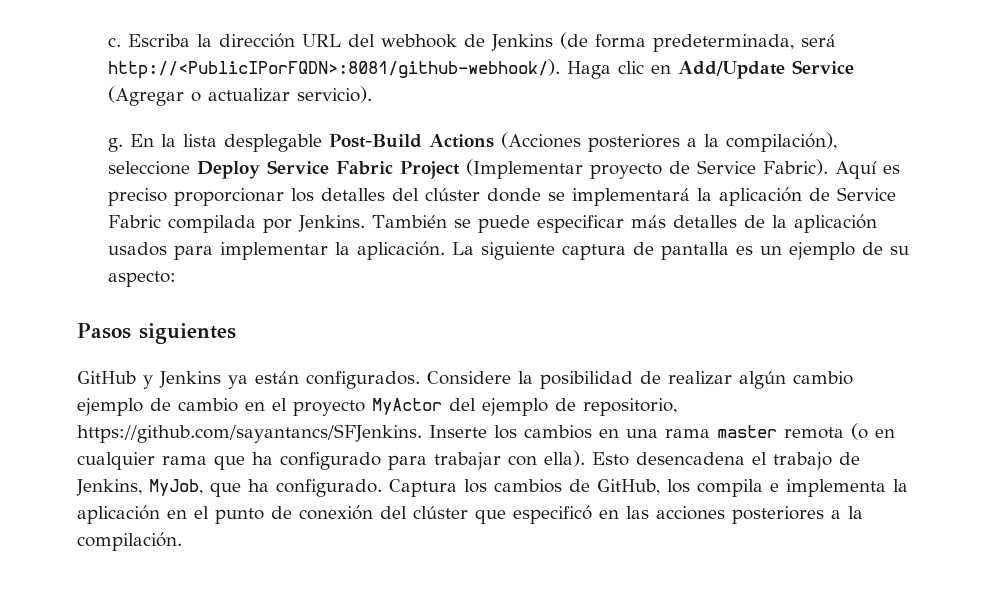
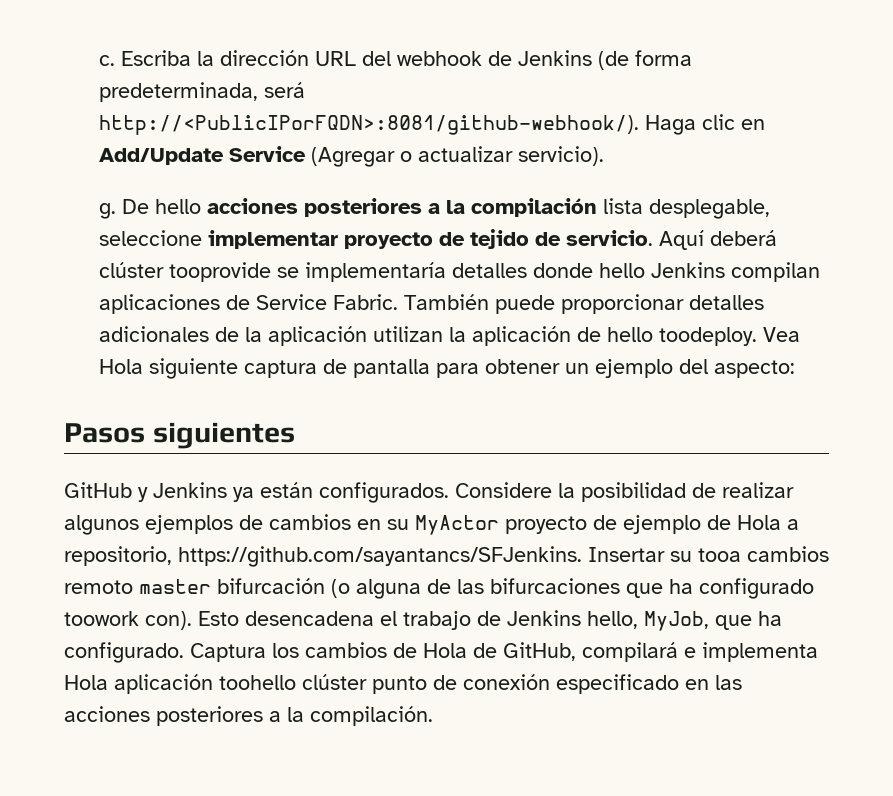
- En la lista desplegable Post-Build Actions (Acciones posteriores a la compilación), seleccione Deploy Service Fabric Project (Implementar proyecto de Service Fabric). Aquí es preciso proporcionar los detalles del clúster donde se implementará la aplicación de Service Fabric compilada por Jenkins. También se puede especificar más detalles de la aplicación usados para implementar la aplicación. La siguiente captura de pantalla es un ejemplo de su aspecto:
+ De hello acciones posteriores a la compilación lista desplegable, seleccione implementar proyecto de tejido de servicio. Aquí deberá clúster tooprovide se implementaría detalles donde hello Jenkins compilan aplicaciones de Service Fabric. También puede proporcionar detalles adicionales de la aplicación utilizan la aplicación de hello toodeploy. Vea Hola siguiente captura de pantalla para obtener un ejemplo del aspecto:
- Considere la posibilidad de realizar algún cambio ejemplo de cambio en el proyecto MyActor del ejemplo de repositorio, https://github.com/sayantancs/SFJenkins. Inserte los cambios en una rama master remota (o en cualquier rama que ha configurado para trabajar con ella).
+ Considere la posibilidad de realizar algunos ejemplos de cambios en su MyActor proyecto de ejemplo de Hola a repositorio, https://github.com/sayantancs/SFJenkins. Insertar su tooa cambios remoto master bifurcación (o alguna de las bifurcaciones que ha configurado toowork con).
- Esto desencadena el trabajo de Jenkins, MyJob, que ha configurado.
+ Esto desencadena el trabajo de Jenkins hello, MyJob, que ha configurado.
- Captura los cambios de GitHub, los compila e implementa la aplicación en el punto de conexión del clúster que especificó en las acciones posteriores a la compilación.
+ Captura los cambios de Hola de GitHub, compilará e implementa Hola aplicación toohello clúster punto de conexión especificado en las acciones posteriores a la compilación.

